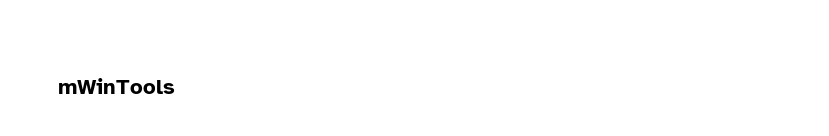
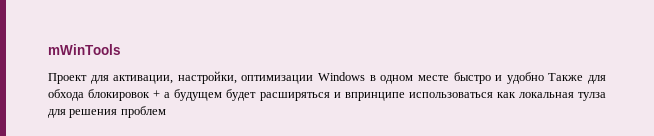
+ Проект для активации, настройки, оптимизации Windows в одном месте быстро и удобно Также для обхода блокировок + а будущем будет расширяться и впринципе использоваться как локальная тулза для решения проблем

